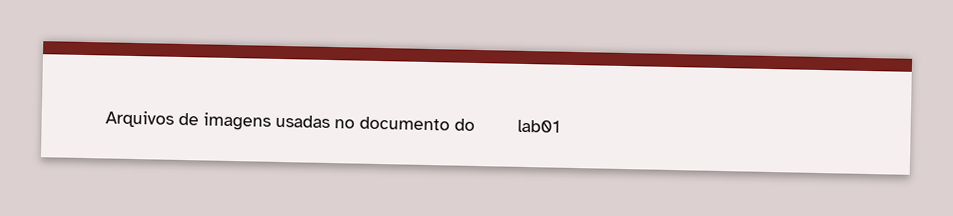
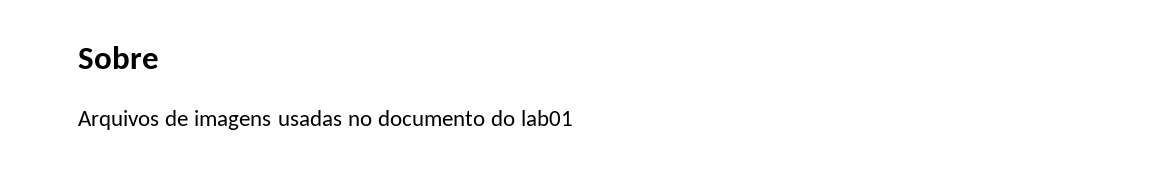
+ Sobre

